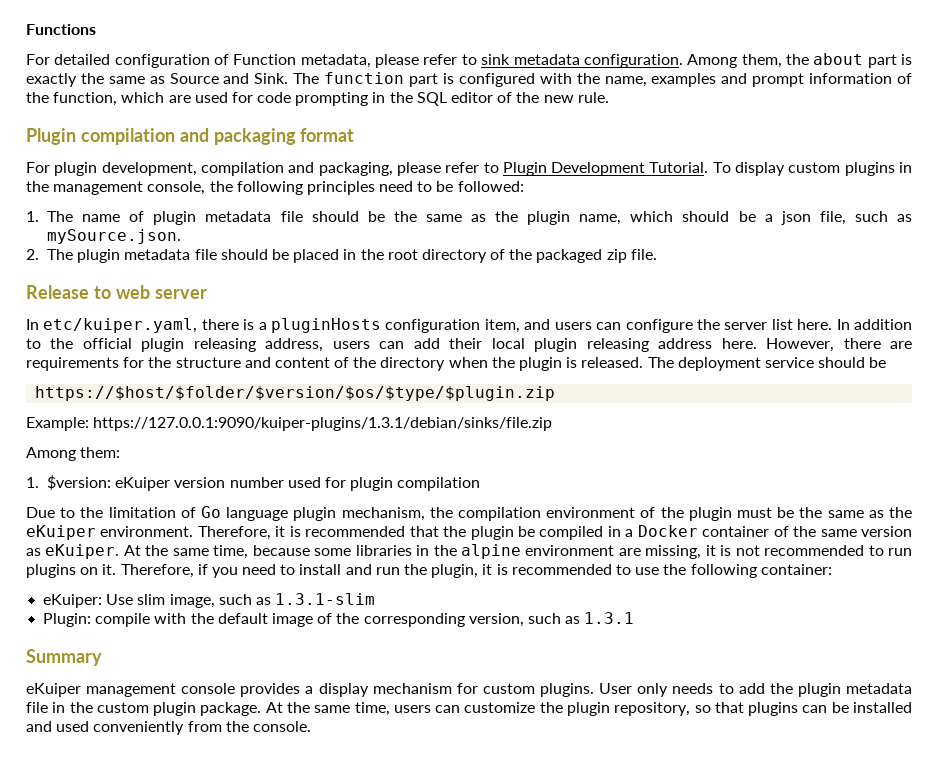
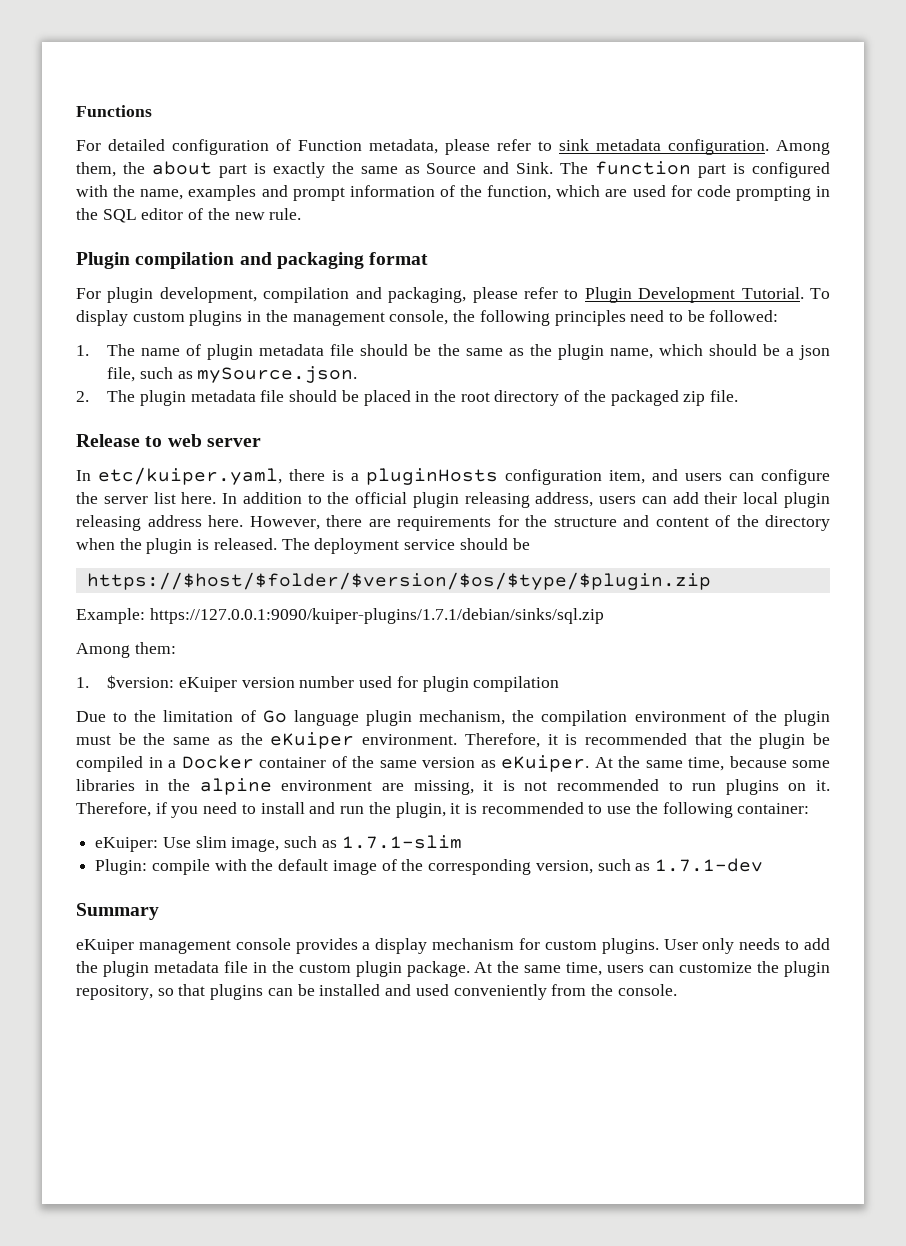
- Example: https://127.0.0.1:9090/kuiper-plugins/1.3.1/debian/sinks/file.zip
+ Example: https://127.0.0.1:9090/kuiper-plugins/1.7.1/debian/sinks/sql.zip
- eKuiper: Use slim image, such as 1.3.1-slim
+ eKuiper: Use slim image, such as 1.7.1-slim
- Plugin: compile with the default image of the corresponding version, such as 1.3.1
+ Plugin: compile with the default image of the corresponding version, such as 1.7.1-dev

